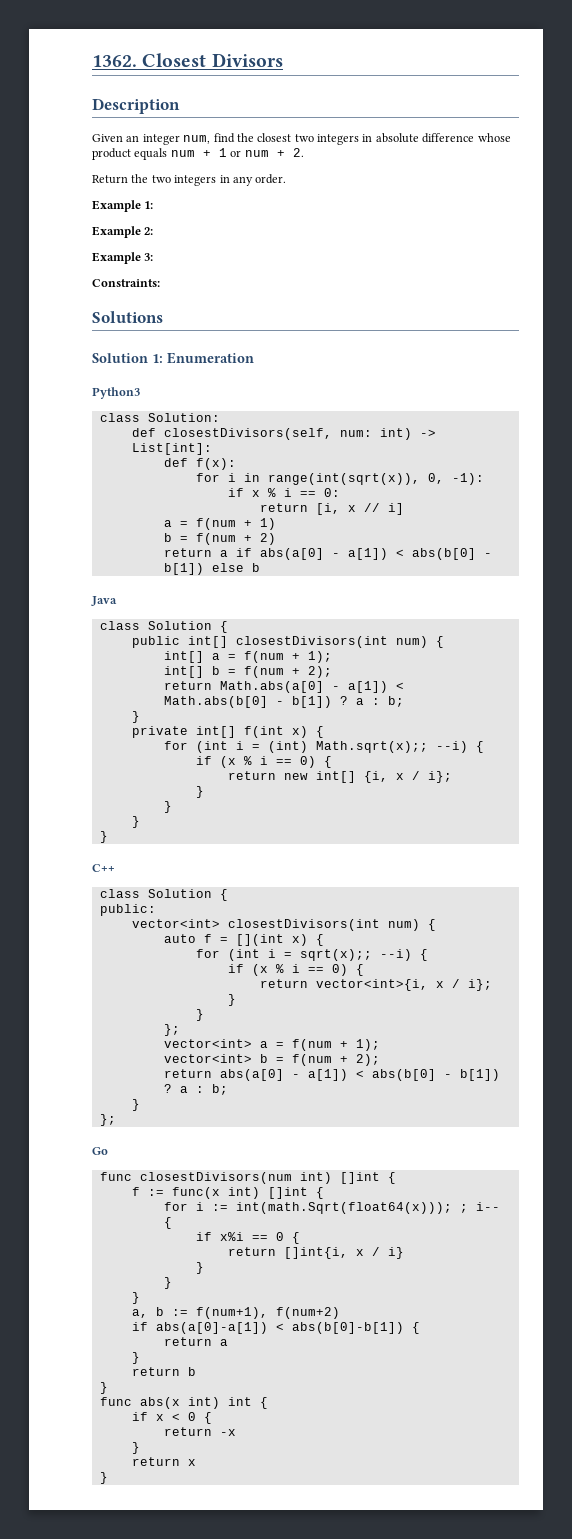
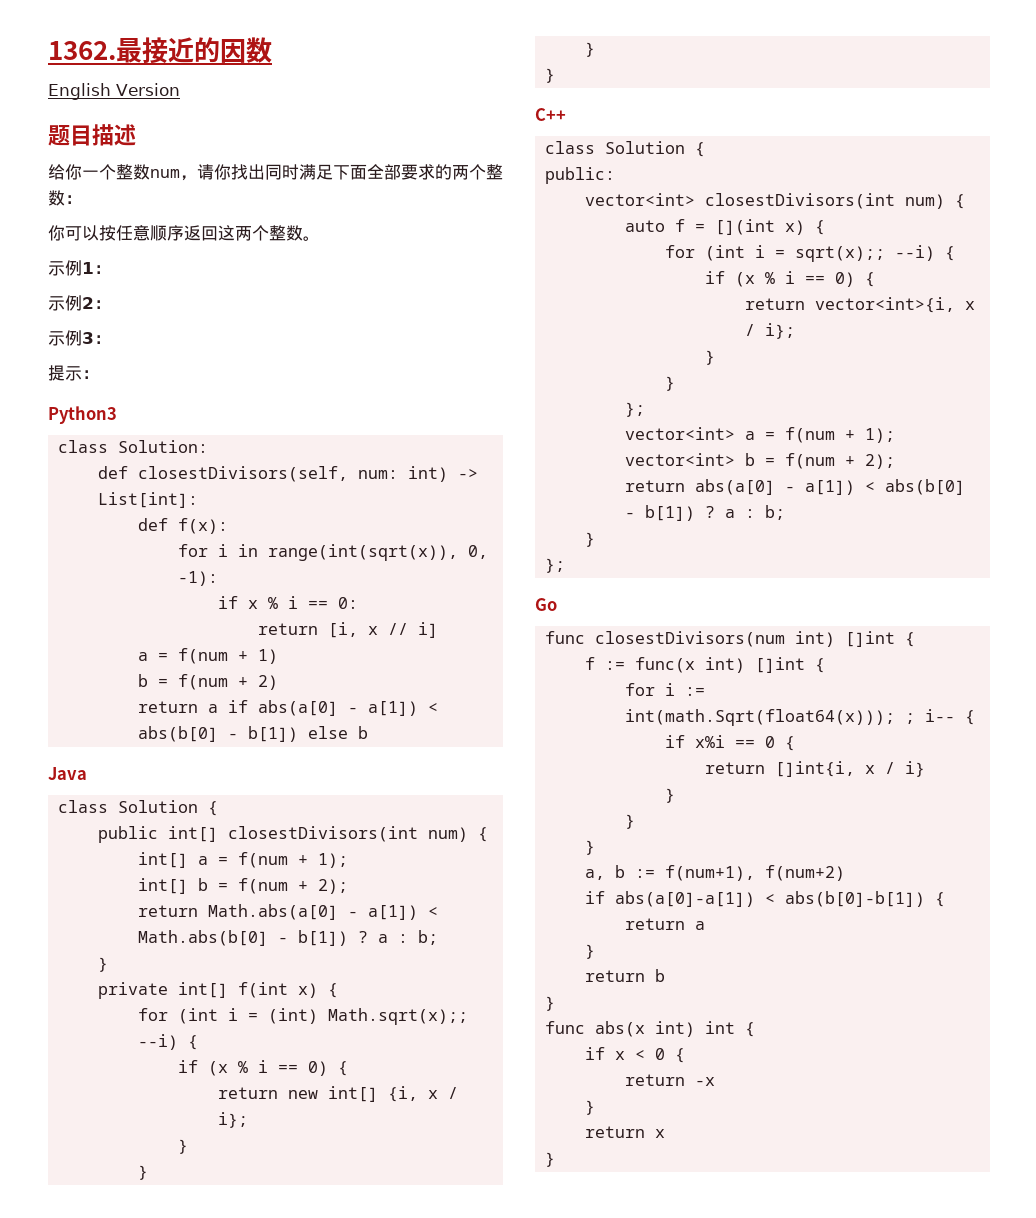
- Closest Divisors
- Description
- Given an integer num, find the closest two integers in absolute difference whose product equals num + 1 or num + 2.
- Return the two integers in any order.
- Example 1:
- Example 2:
- Example 3:
- Constraints:
- Solutions
- Solution 1: Enumeration
+ 最接近的因数
+ English Version
+ 题目描述
+ 给你一个整数num，请你找出同时满足下面全部要求的两个整数：
+ 你可以按任意顺序返回这两个整数。
+ 示例1：
+ 示例2：
+ 示例3：
+ 提示：

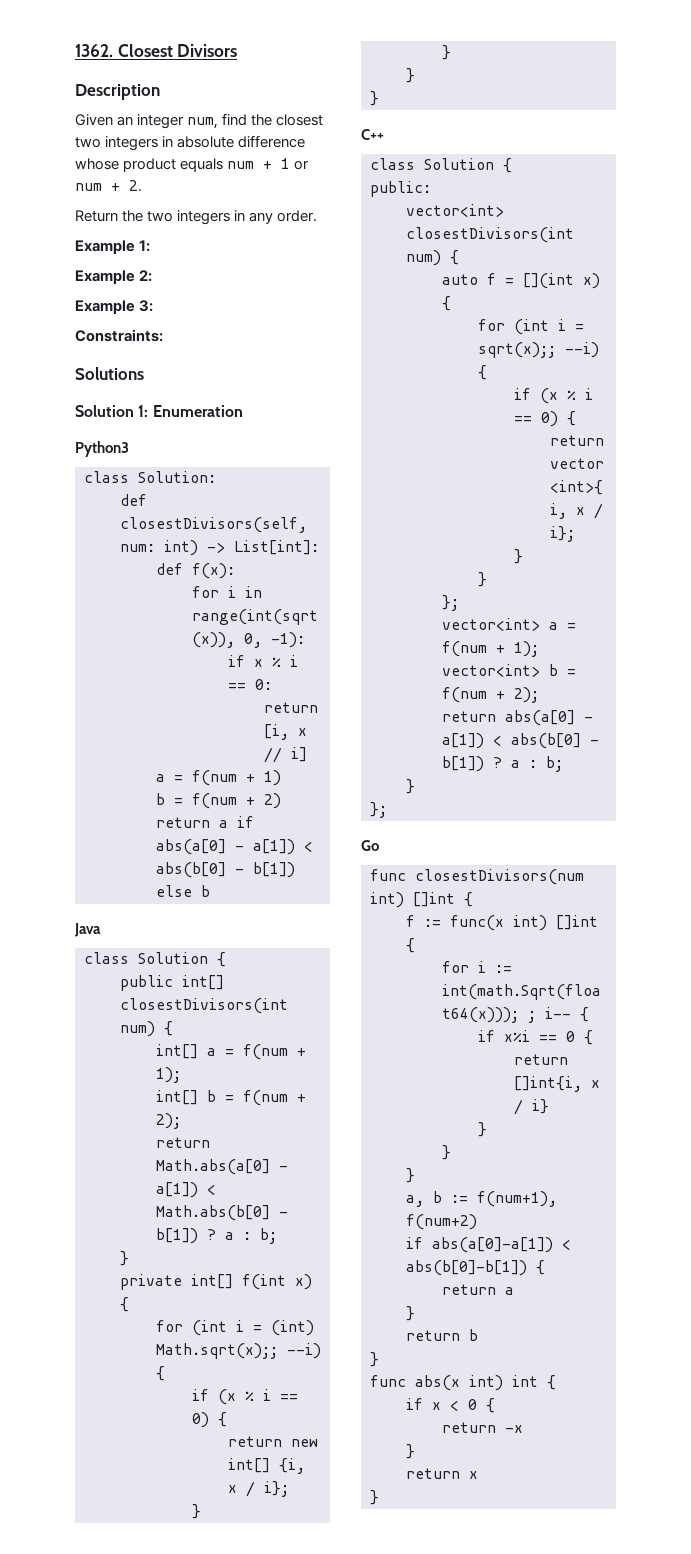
- 最接近的因数
- English Version
- 题目描述
- 给你一个整数num，请你找出同时满足下面全部要求的两个整数：
- 你可以按任意顺序返回这两个整数。
- 示例1：
- 示例2：
- 示例3：
- 提示：
+ Closest Divisors
+ Description
+ Given an integer num, find the closest two integers in absolute difference whose product equals num + 1 or num + 2.
+ Return the two integers in any order.
+ Example 1:
+ Example 2:
+ Example 3:
+ Constraints:
+ Solutions
+ Solution 1: Enumeration

